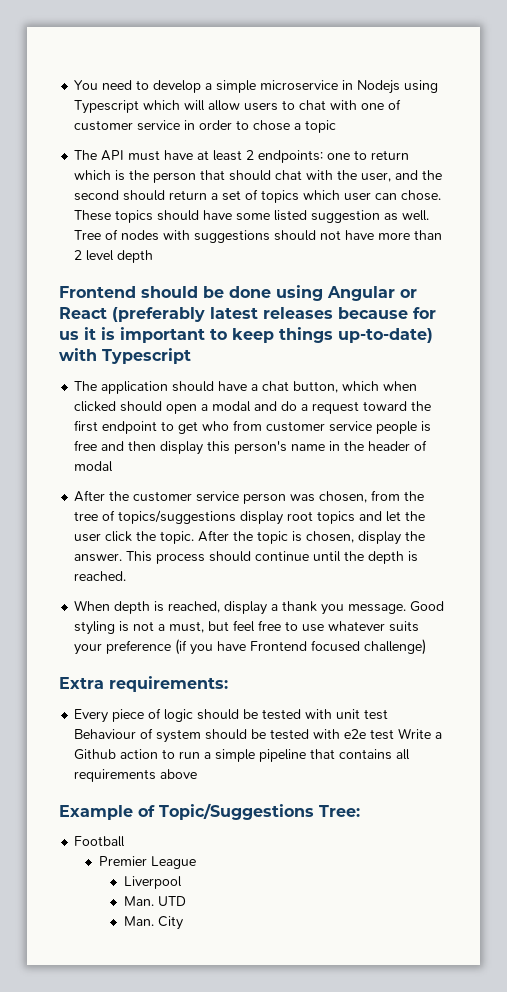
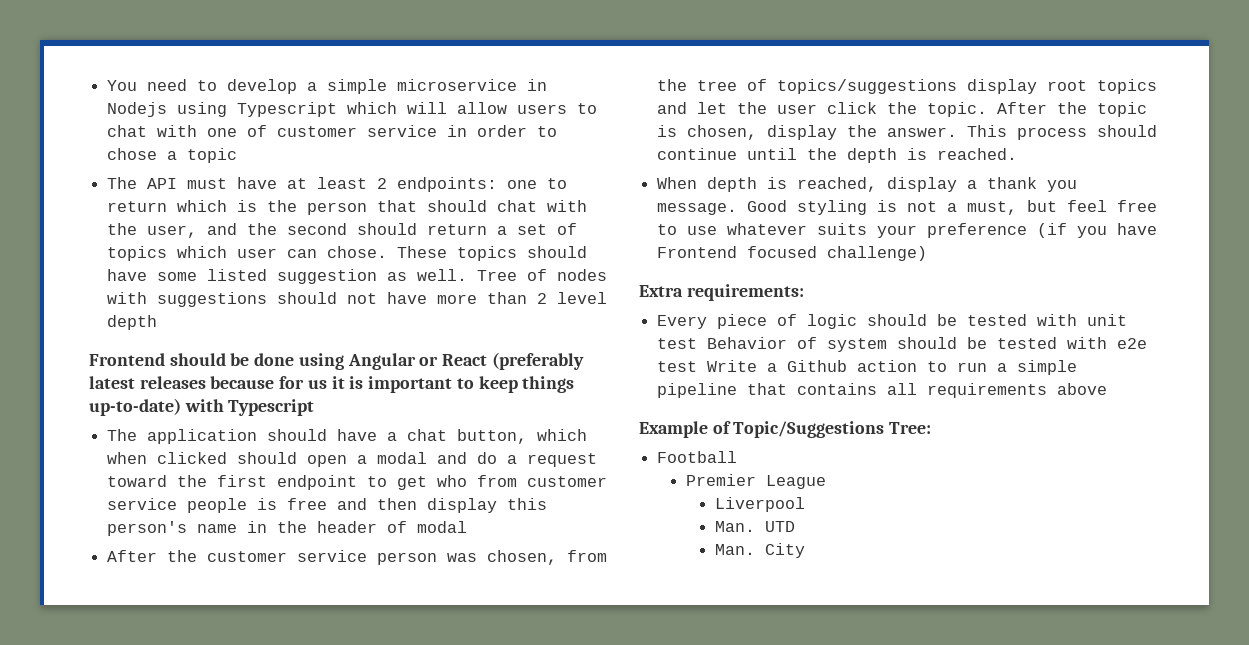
- Every piece of logic should be tested with unit test Behaviour of system should be tested with e2e test Write a Github action to run a simple pipeline that contains all requirements above
+ Every piece of logic should be tested with unit test Behavior of system should be tested with e2e test Write a Github action to run a simple pipeline that contains all requirements above

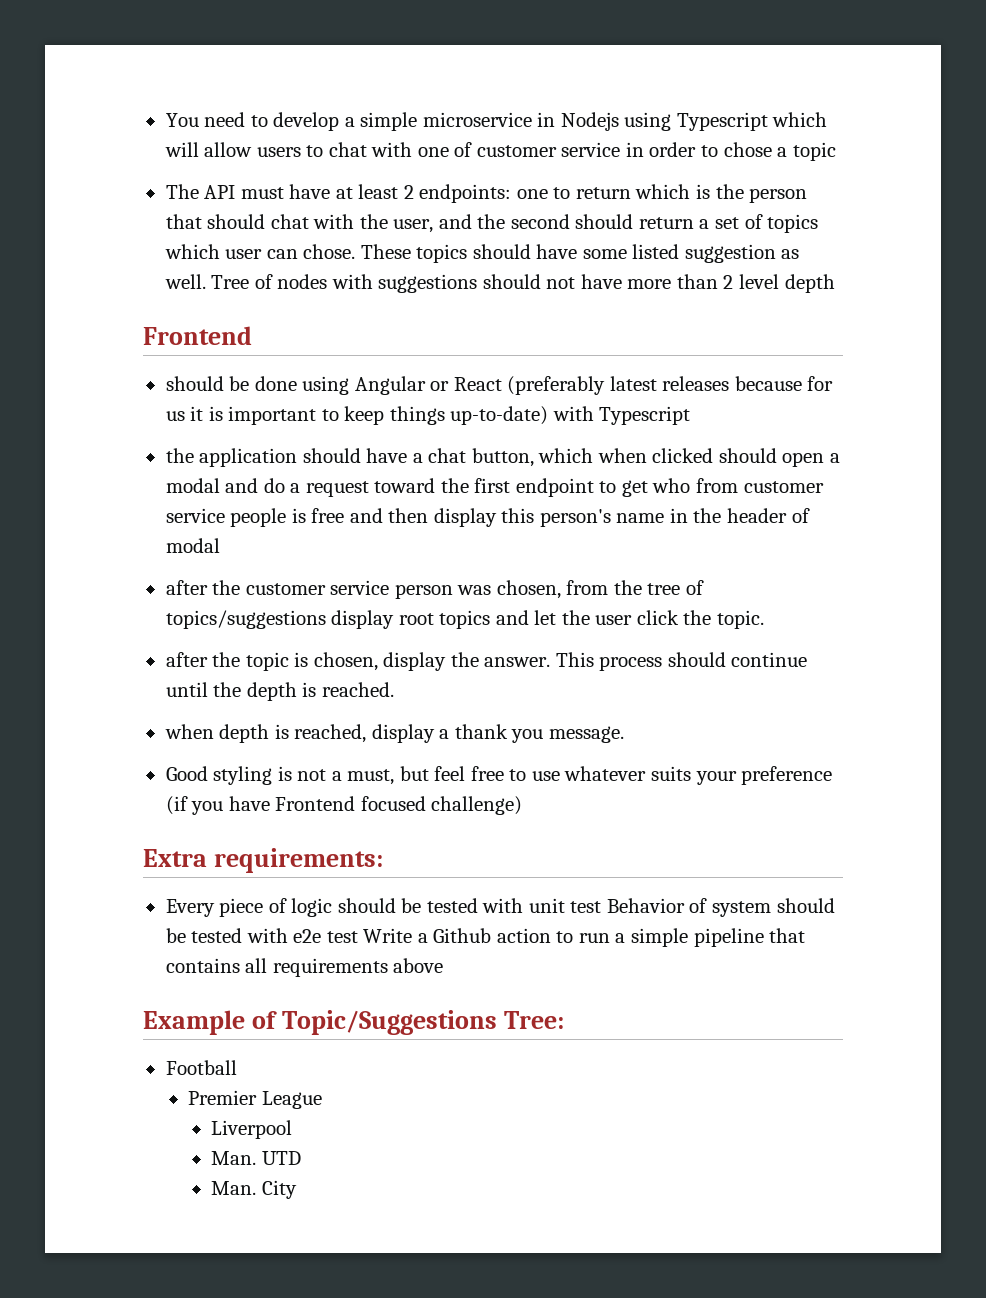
  Tree of nodes with suggestions should not have more than 2 level depth
- Frontend should be done using Angular or React (preferably latest releases because for us it is important to keep things up-to-date) with Typescript
+ Frontend
+ should be done using Angular or React (preferably latest releases because for us it is important to keep things up-to-date) with Typescript
- The application should have a chat button, which when clicked should open a modal and do a request toward the first endpoint to get who from customer service people is free and then display this person's name in the header of modal
+ the application should have a chat button, which when clicked should open a modal and do a request toward the first endpoint to get who from customer service people is free and then display this person's name in the header of modal
- After the customer service person was chosen, from the tree of topics/suggestions display root topics and let the user click the topic. After the topic is chosen, display the answer.
+ after the customer service person was chosen, from the tree of topics/suggestions display root topics and let the user click the topic.
+ after the topic is chosen, display the answer.
- When depth is reached, display a thank you message. Good styling is not a must, but feel free to use whatever suits your preference (if you have Frontend focused challenge)
+ when depth is reached, display a thank you message.
+ Good styling is not a must, but feel free to use whatever suits your preference (if you have Frontend focused challenge)

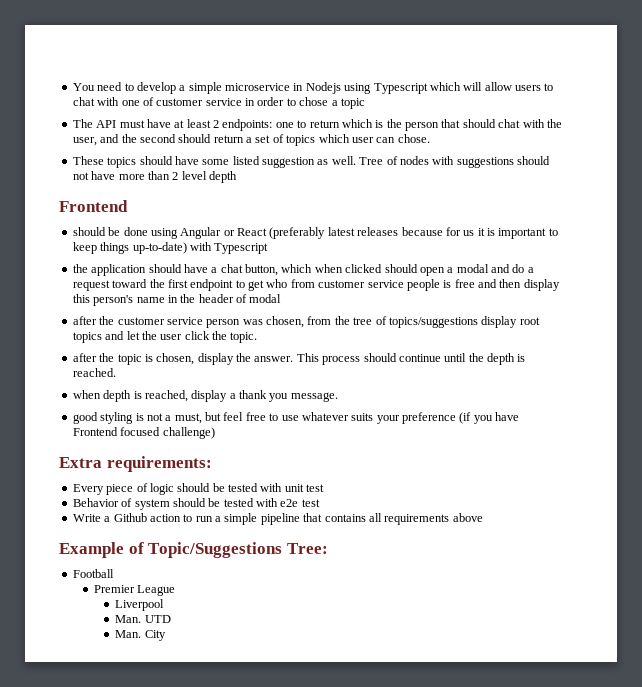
- The API must have at least 2 endpoints: one to return which is the person that should chat with the user, and the second should return a set of topics which user can chose. These topics should have some listed suggestion as well.
+ The API must have at least 2 endpoints: one to return which is the person that should chat with the user, and the second should return a set of topics which user can chose.
+ These topics should have some listed suggestion as well.
- Good styling is not a must, but feel free to use whatever suits your preference (if you have Frontend focused challenge)
+ good styling is not a must, but feel free to use whatever suits your preference (if you have Frontend focused challenge)
- Every piece of logic should be tested with unit test Behavior of system should be tested with e2e test Write a Github action to run a simple pipeline that contains all requirements above
+ Every piece of logic should be tested with unit test
+ Behavior of system should be tested with e2e test
+ Write a Github action to run a simple pipeline that contains all requirements above

